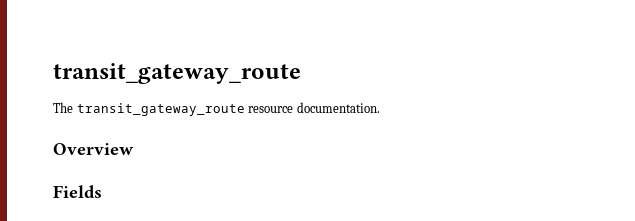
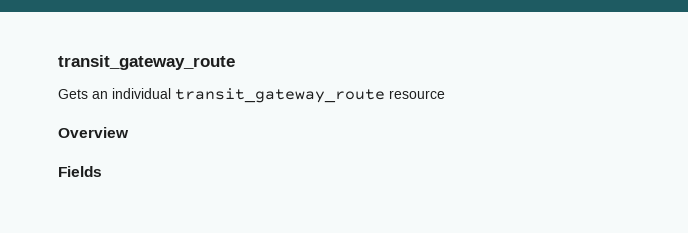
- The transit_gateway_route resource documentation.
+ Gets an individual transit_gateway_route resource

